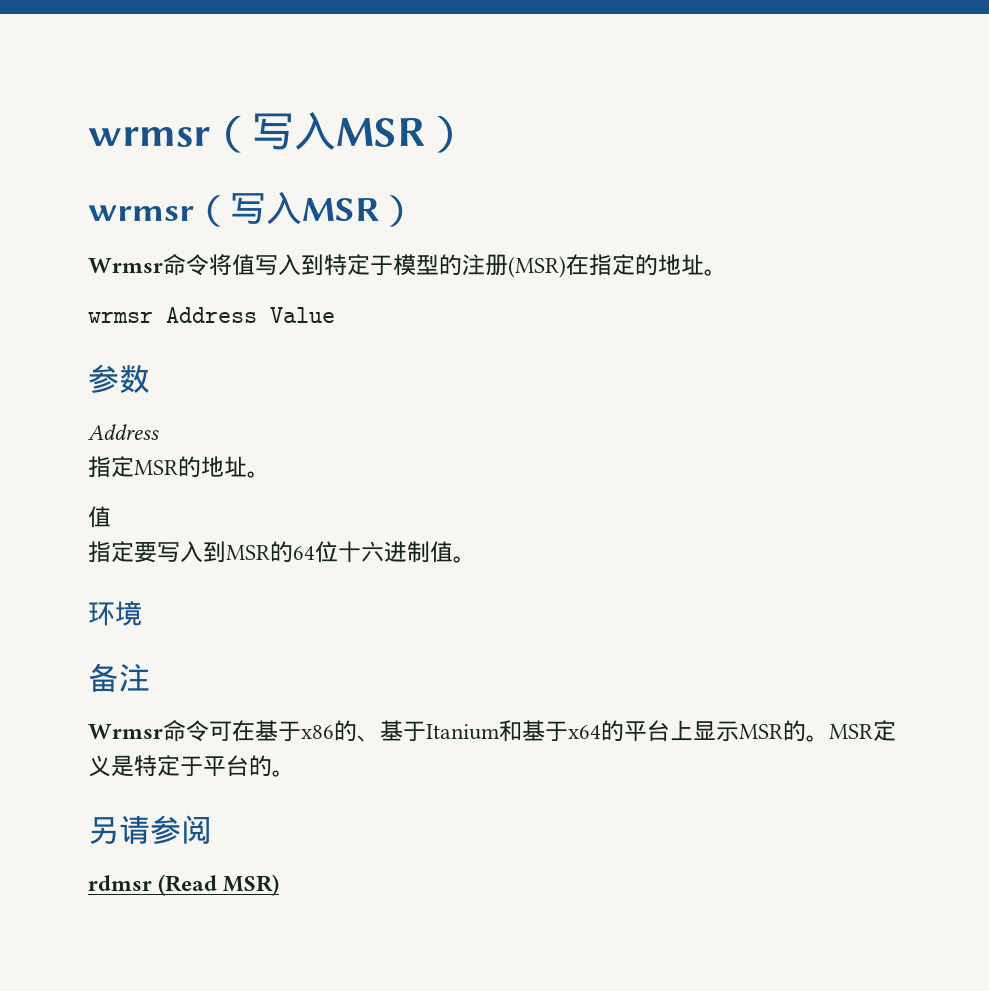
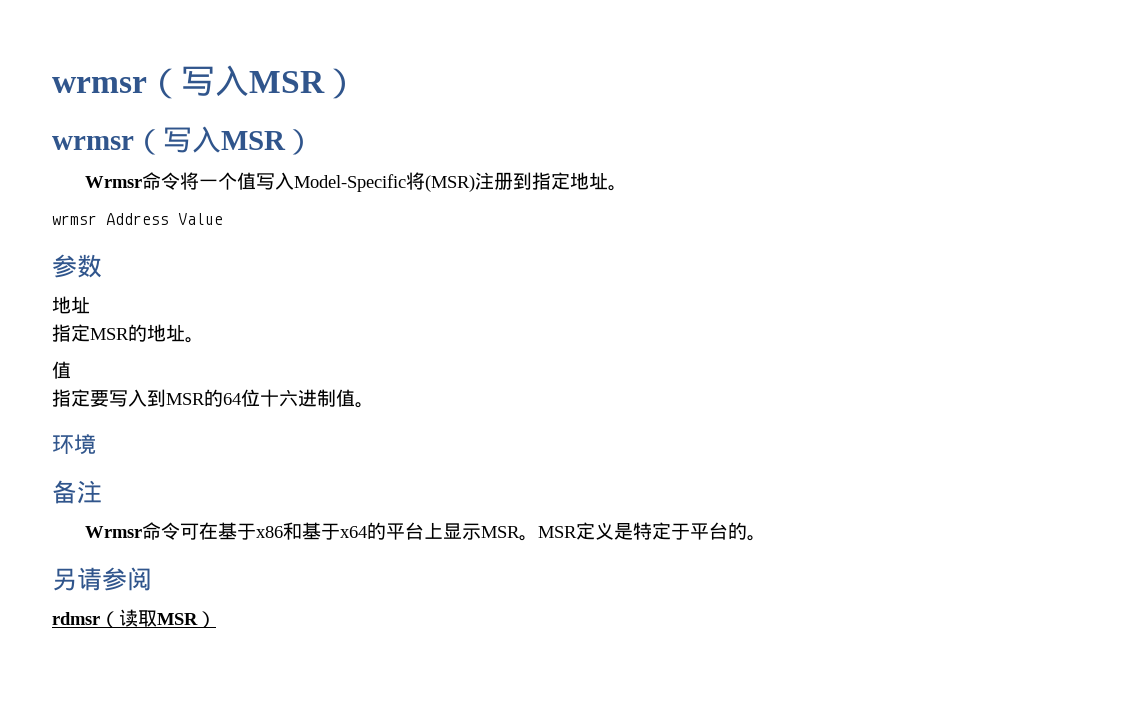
- Wrmsr命令将值写入到特定于模型的注册(MSR)在指定的地址。
+ Wrmsr命令将一个值写入Model-Specific将(MSR)注册到指定地址。
  参数
- Address
+ 地址
- Wrmsr命令可在基于x86的、基于Itanium和基于x64的平台上显示MSR的。
+ Wrmsr命令可在基于x86和基于x64的平台上显示MSR。
- rdmsr (Read MSR)
+ rdmsr（读取MSR）

